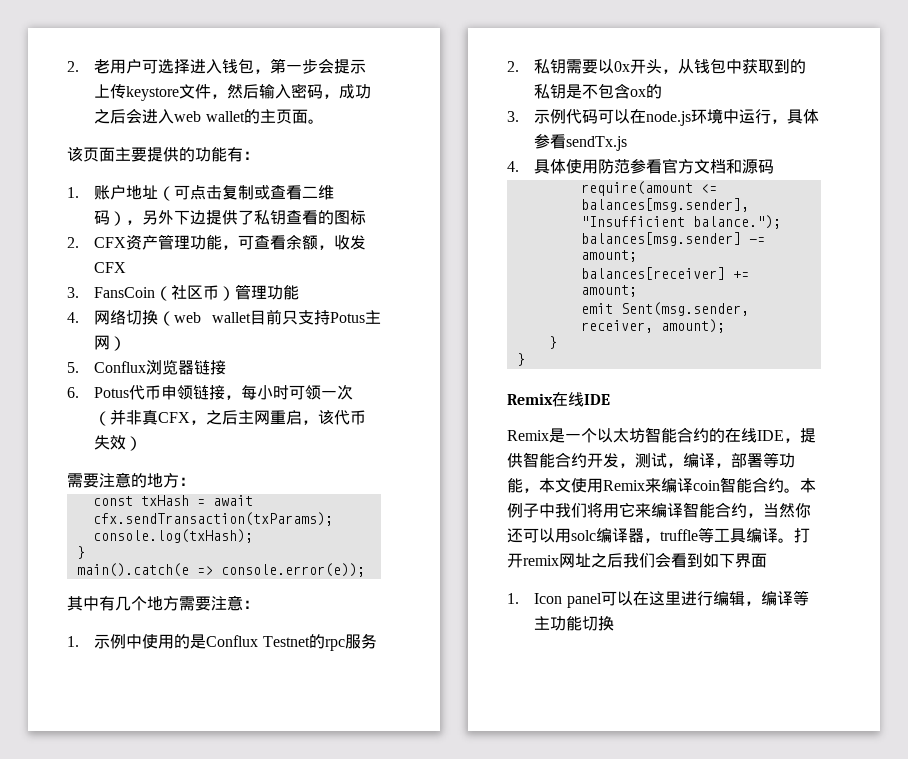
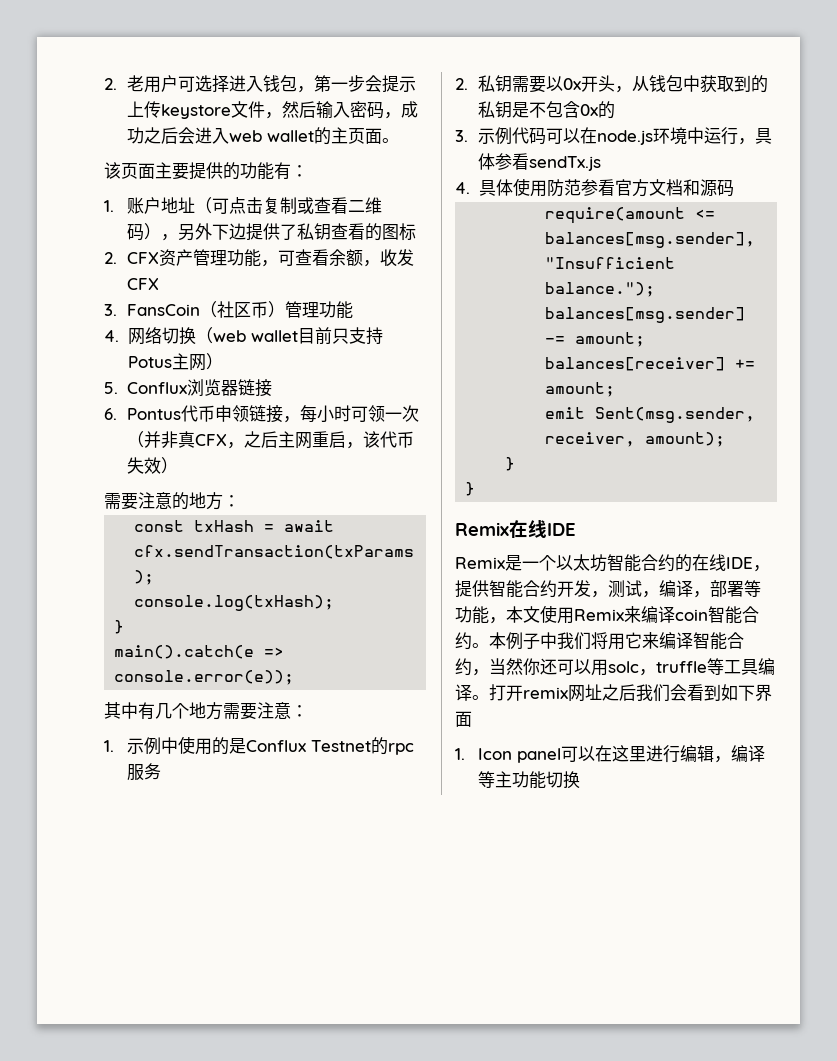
- 6. Potus代币申领链接，每小时可领一次（并非真CFX，之后主网重启，该代币失效）
+ 6. Pontus代币申领链接，每小时可领一次（并非真CFX，之后主网重启，该代币失效）
- 2.私钥需要以0x开头，从钱包中获取到的私钥是不包含ox的
+ 2.私钥需要以0x开头，从钱包中获取到的私钥是不包含0x的
- 本例子中我们将用它来编译智能合约，当然你还可以用solc编译器，truffle等工具编译。
+ 本例子中我们将用它来编译智能合约，当然你还可以用solc，truffle等工具编译。

